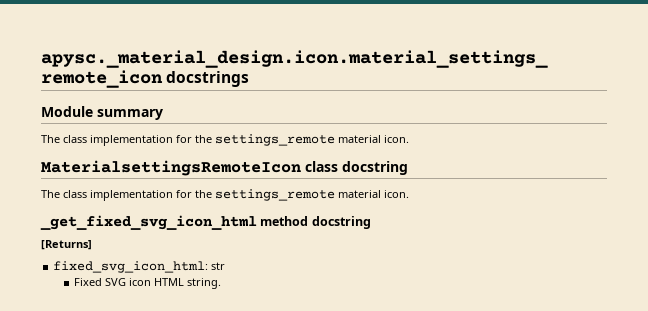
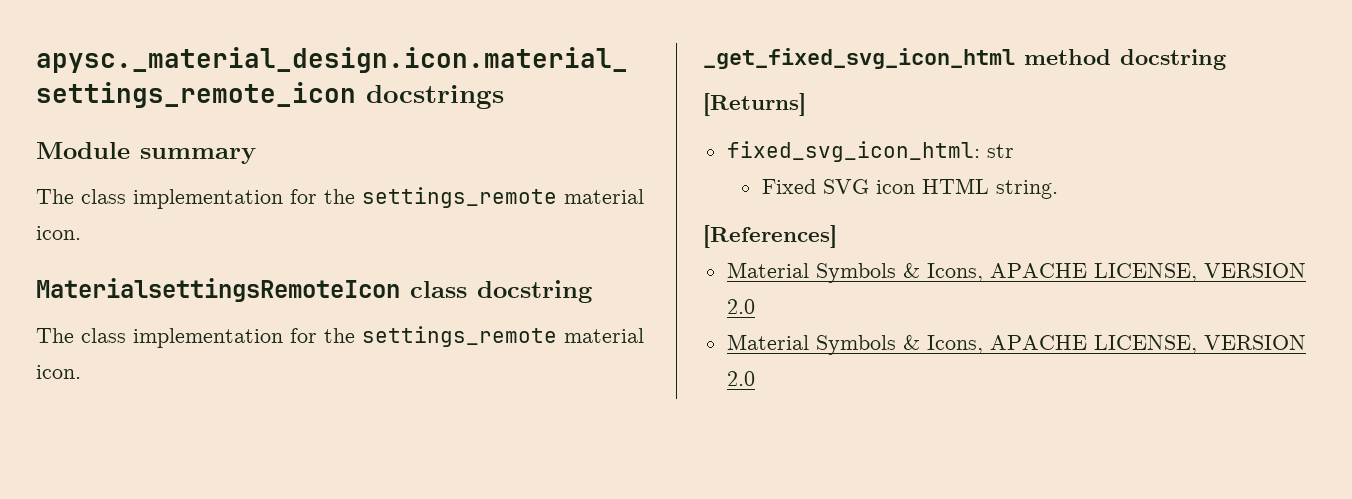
+ [References]
+ Material Symbols & Icons, APACHE LICENSE, VERSION 2.0
+ Material Symbols & Icons, APACHE LICENSE, VERSION 2.0

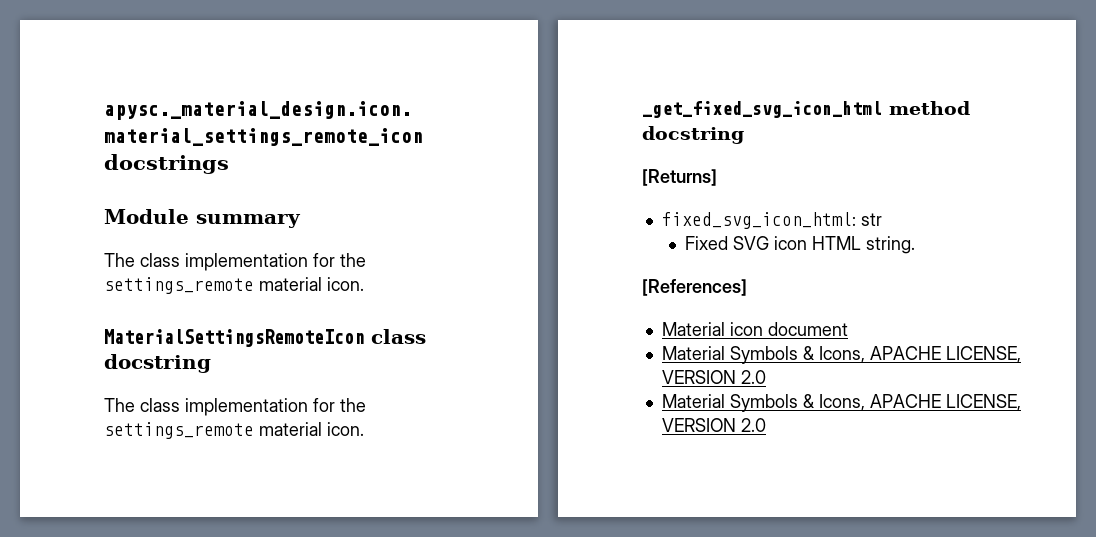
- MaterialsettingsRemoteIcon class docstring
+ MaterialSettingsRemoteIcon class docstring
+ Material icon document

